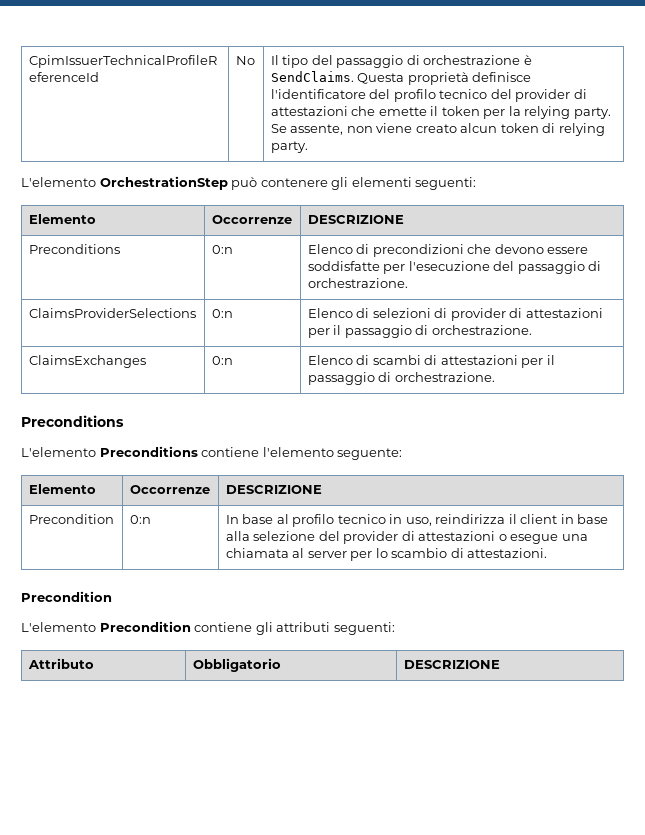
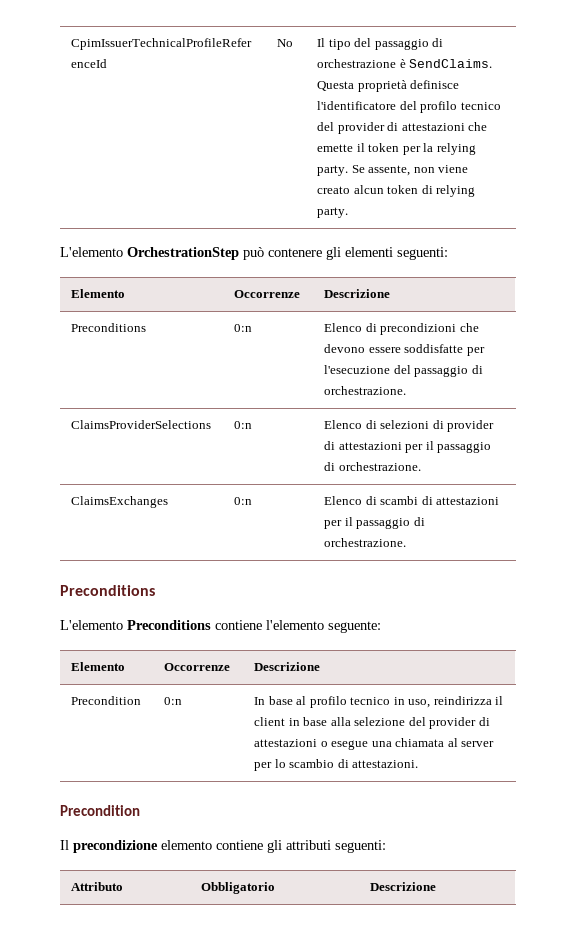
  L'elemento OrchestrationStep può contenere gli elementi seguenti:
- Elemento | Occorrenze | DESCRIZIONE
+ Elemento | Occorrenze | Descrizione
  L'elemento Preconditions contiene l'elemento seguente:
- Elemento | Occorrenze | DESCRIZIONE
+ Elemento | Occorrenze | Descrizione
- L'elemento Precondition contiene gli attributi seguenti:
+ Il precondizione elemento contiene gli attributi seguenti:
- Attributo | Obbligatorio | DESCRIZIONE
+ Attributo | Obbligatorio | Descrizione

